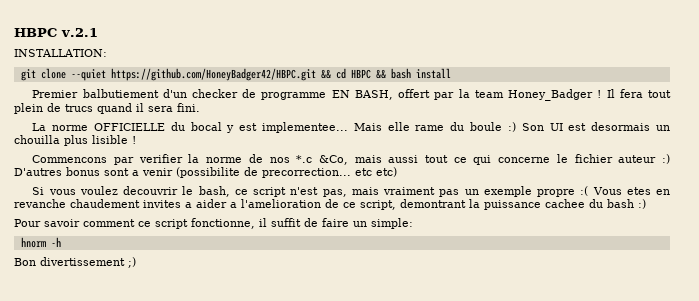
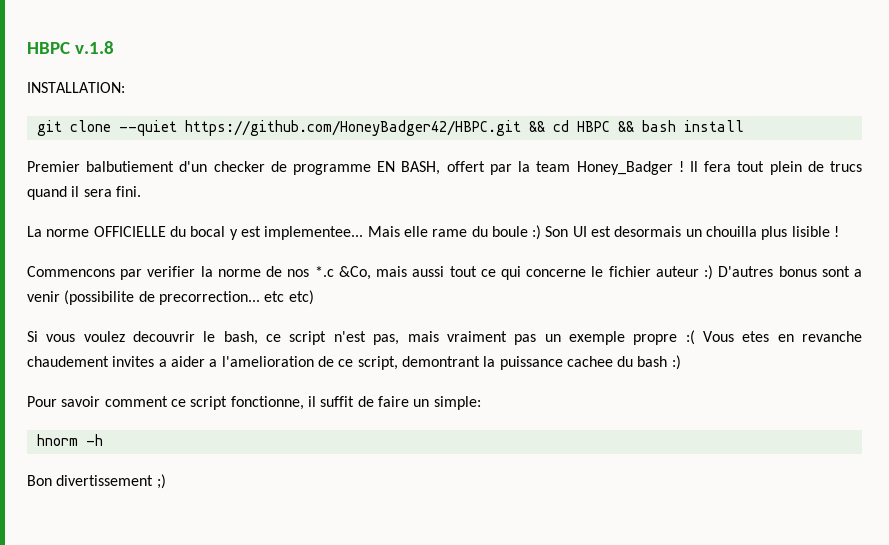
- HBPC v.2.1
+ HBPC v.1.8

